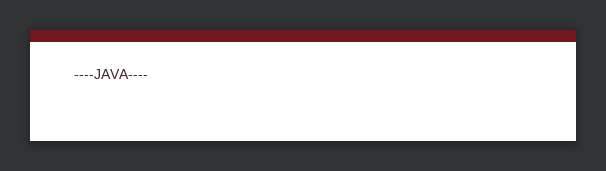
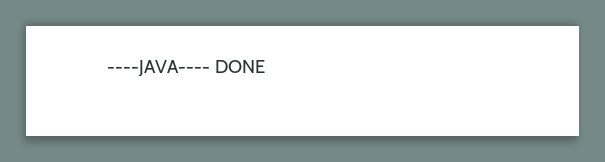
- ----JAVA----
+ ----JAVA---- DONE

